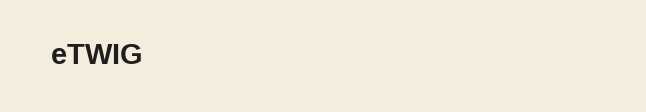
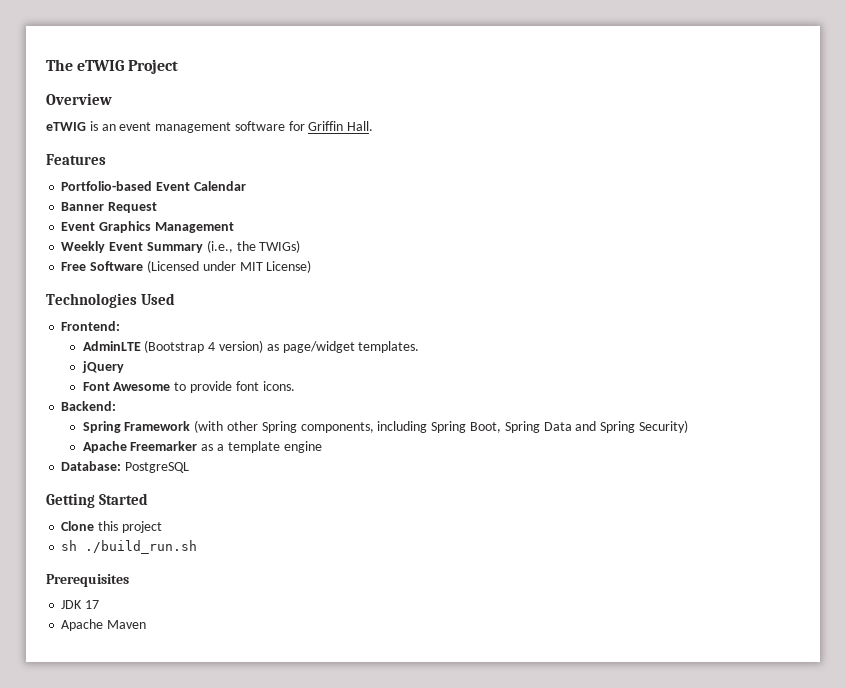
- eTWIG
+ The eTWIG Project
+ Overview
+ eTWIG is an event management software for Griffin Hall.
+ Features
+ Portfolio-based Event Calendar
+ Banner Request
+ Event Graphics Management
+ Weekly Event Summary (i.e., the TWIGs)
+ Free Software (Licensed under MIT License)
+ Technologies Used
+ Frontend:
+ AdminLTE (Bootstrap 4 version) as page/widget templates.
+ jQuery
+ Font Awesome to provide font icons.
+ Backend:
+ Spring Framework (with other Spring components, including Spring Boot, Spring Data and Spring Security)
+ Apache Freemarker as a template engine
+ Database: PostgreSQL
+ Getting Started
+ Clone this project
+ sh ./build_run.sh
+ Prerequisites
+ JDK 17
+ Apache Maven

